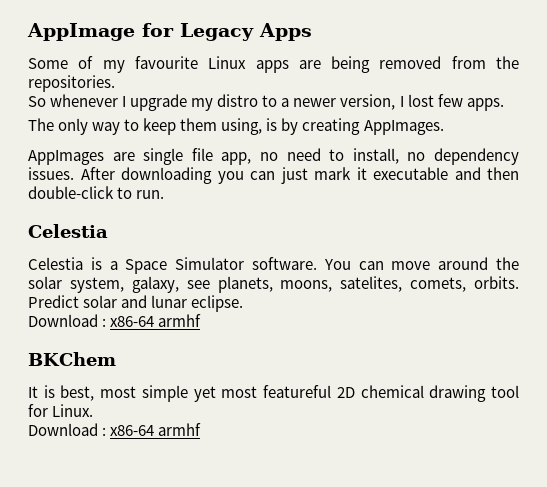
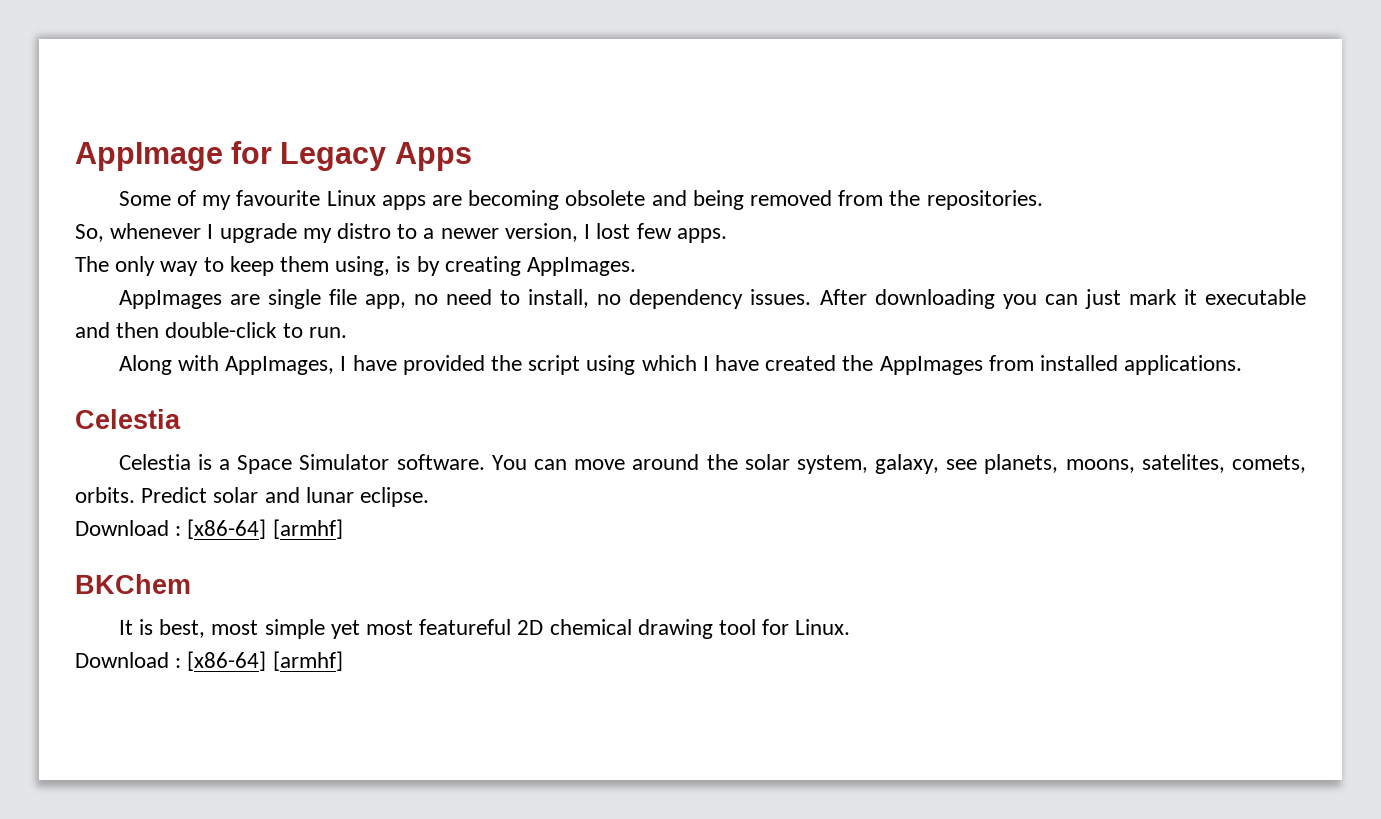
- Some of my favourite Linux apps are being removed from the repositories.
+ Some of my favourite Linux apps are becoming obsolete and being removed from the repositories.
- So whenever I upgrade my distro to a newer version, I lost few apps.
+ So, whenever I upgrade my distro to a newer version, I lost few apps.
+ Along with AppImages, I have provided the script using which I have created the AppImages from installed applications.
  Predict solar and lunar eclipse.
- Download : x86-64 armhf
+ Download : [x86-64] [armhf]
  It is best, most simple yet most featureful 2D chemical drawing tool for Linux.
- Download : x86-64 armhf
+ Download : [x86-64] [armhf]

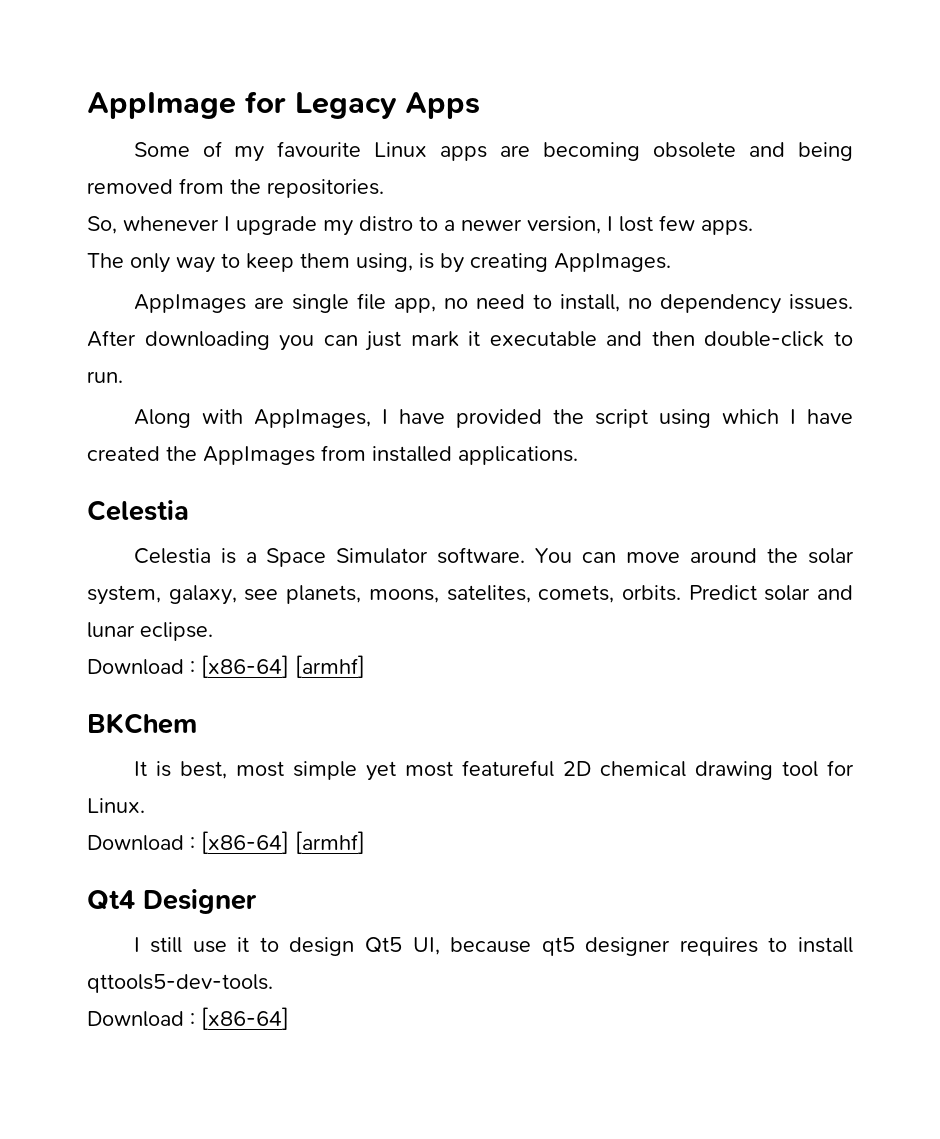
+ Qt4 Designer
+ I still use it to design Qt5 UI, because qt5 designer requires to install qttools5-dev-tools.
+ Download : [x86-64]

